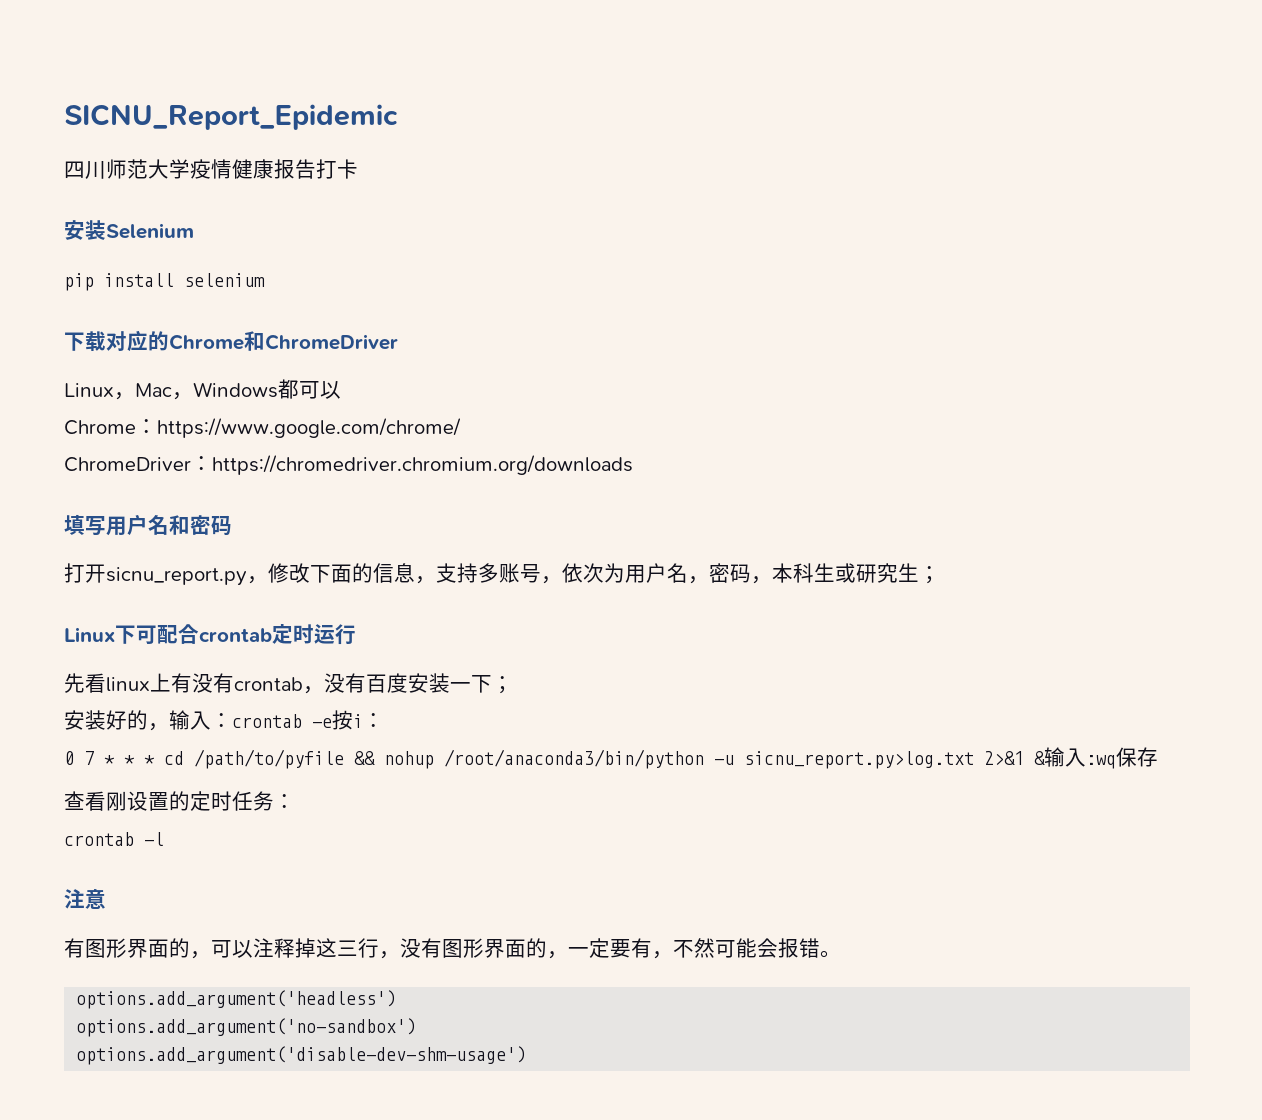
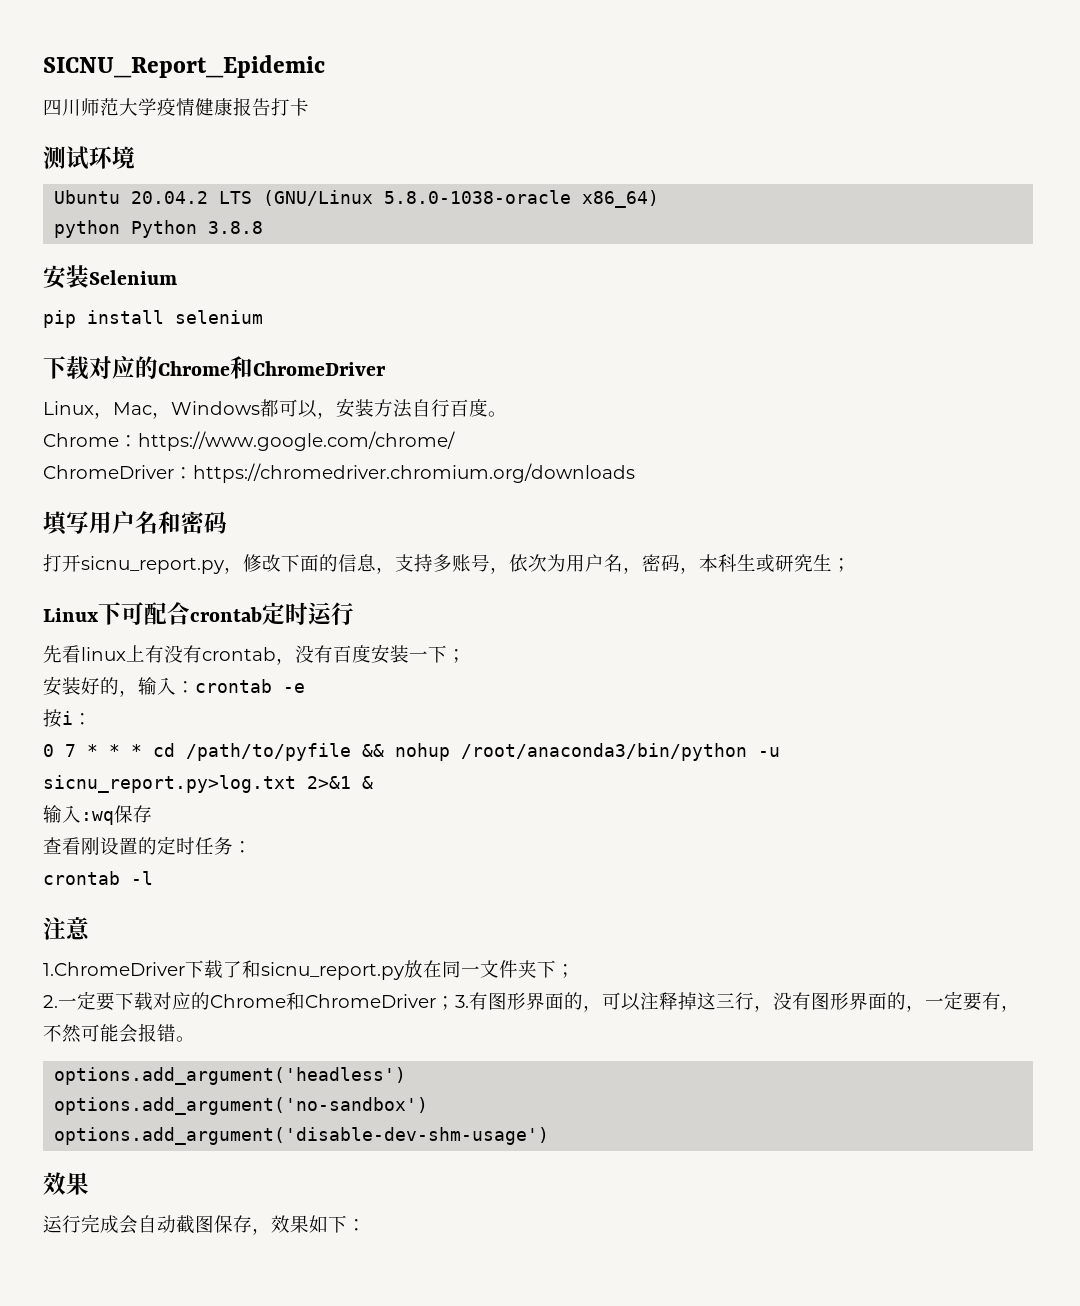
+ 测试环境
+ Ubuntu 20.04.2 LTS (GNU/Linux 5.8.0-1038-oracle x86_64)
+ python Python 3.8.8
- Linux，Mac，Windows都可以
+ Linux，Mac，Windows都可以，安装方法自行百度。
- 安装好的，输入：crontab -e按i：
+ 安装好的，输入：crontab -e
+ 按i：
- 0 7 * * * cd /path/to/pyfile && nohup /root/anaconda3/bin/python -u sicnu_report.py>log.txt 2>&1 &输入:wq保存
+ 0 7 * * * cd /path/to/pyfile && nohup /root/anaconda3/bin/python -u sicnu_report.py>log.txt 2>&1 &
+ 输入:wq保存
- 有图形界面的，可以注释掉这三行，没有图形界面的，一定要有，不然可能会报错。
+ 1.ChromeDriver下载了和sicnu_report.py放在同一文件夹下；
+ 2.一定要下载对应的Chrome和ChromeDriver；3.有图形界面的，可以注释掉这三行，没有图形界面的，一定要有，不然可能会报错。
  options.add_argument('disable-dev-shm-usage')
+ 效果
+ 运行完成会自动截图保存，效果如下：

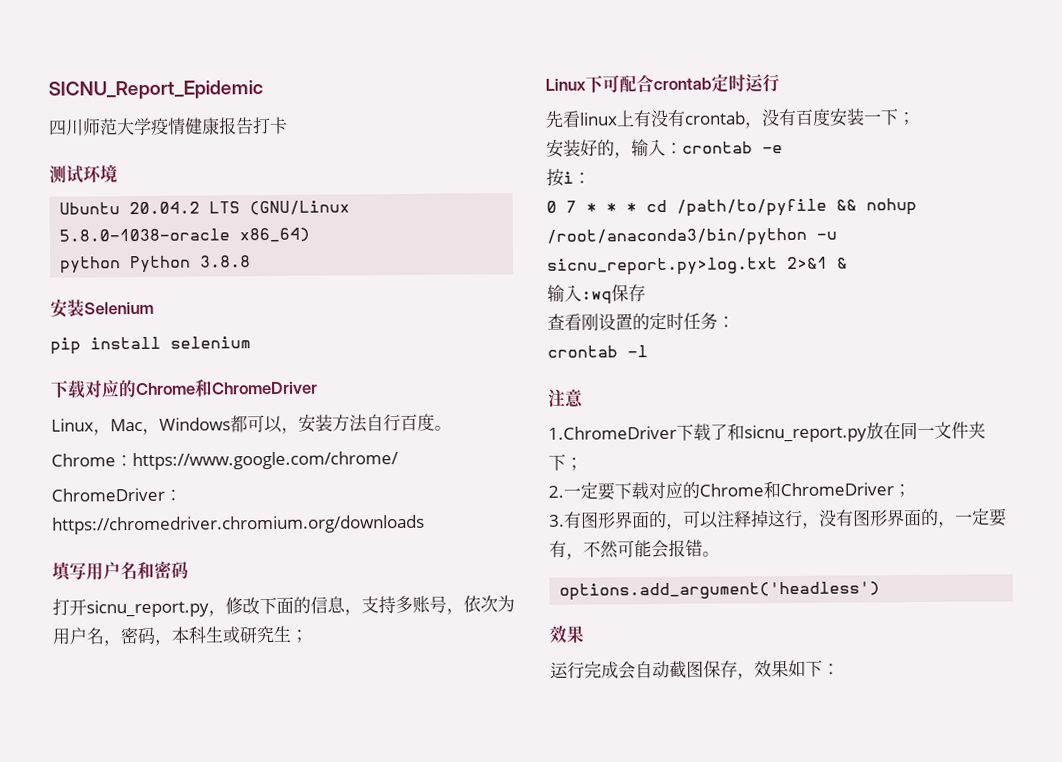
- 2.一定要下载对应的Chrome和ChromeDriver；3.有图形界面的，可以注释掉这三行，没有图形界面的，一定要有，不然可能会报错。
+ 2.一定要下载对应的Chrome和ChromeDriver；
+ 3.有图形界面的，可以注释掉这行，没有图形界面的，一定要有，不然可能会报错。
- options.add_argument('no-sandbox')
- options.add_argument('disable-dev-shm-usage')

